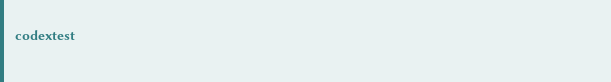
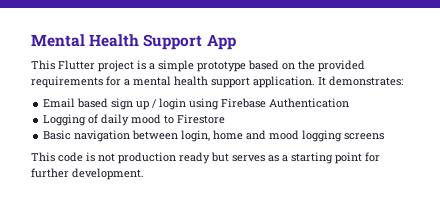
- codextest
+ Mental Health Support App
+ This Flutter project is a simple prototype based on the provided requirements for a mental health support application. It demonstrates:
+ Email based sign up / login using Firebase Authentication
+ Logging of daily mood to Firestore
+ Basic navigation between login, home and mood logging screens
+ This code is not production ready but serves as a starting point for further development.

